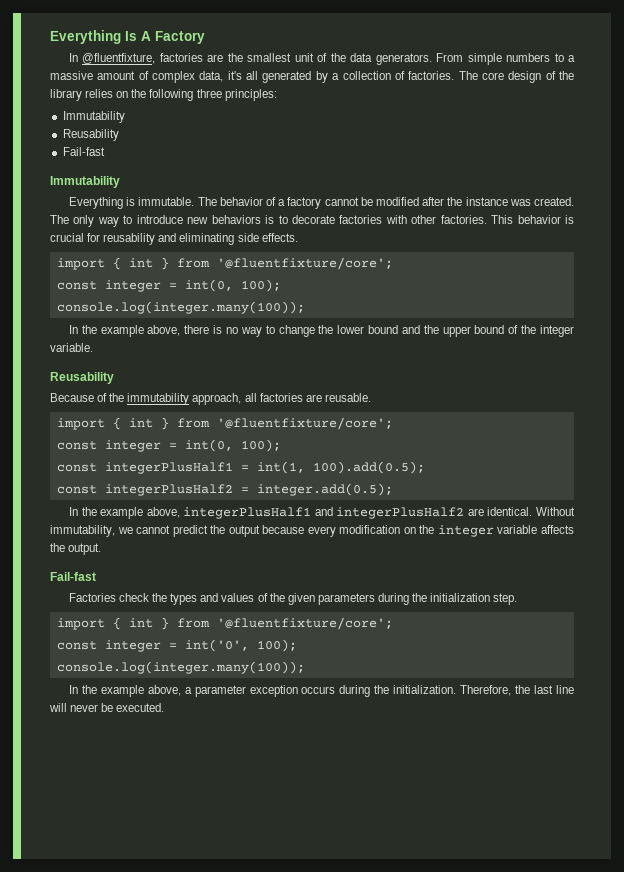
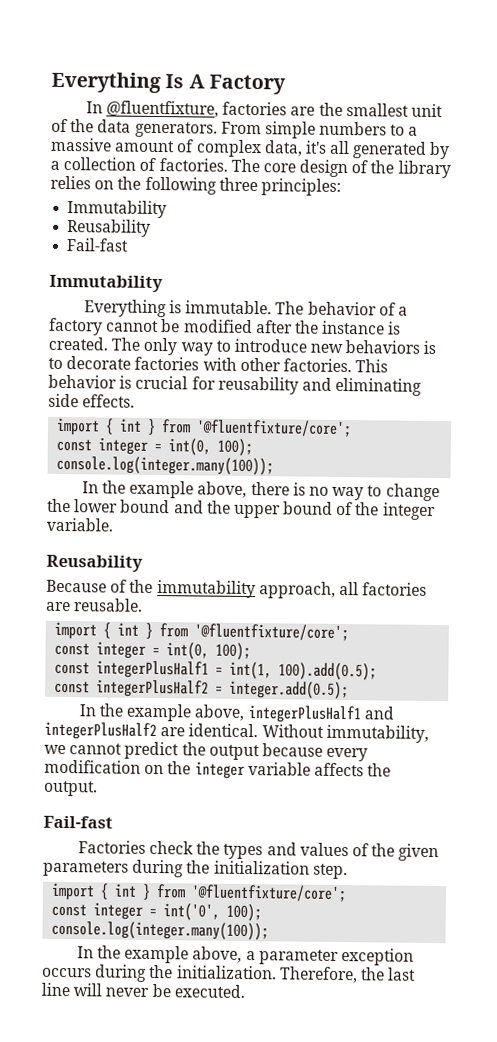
- The behavior of a factory cannot be modified after the instance was created.
+ The behavior of a factory cannot be modified after the instance is created.

